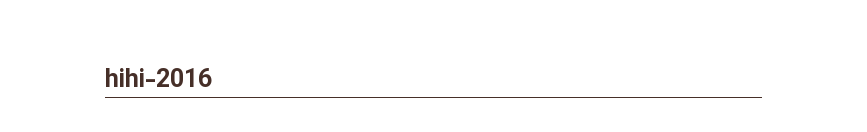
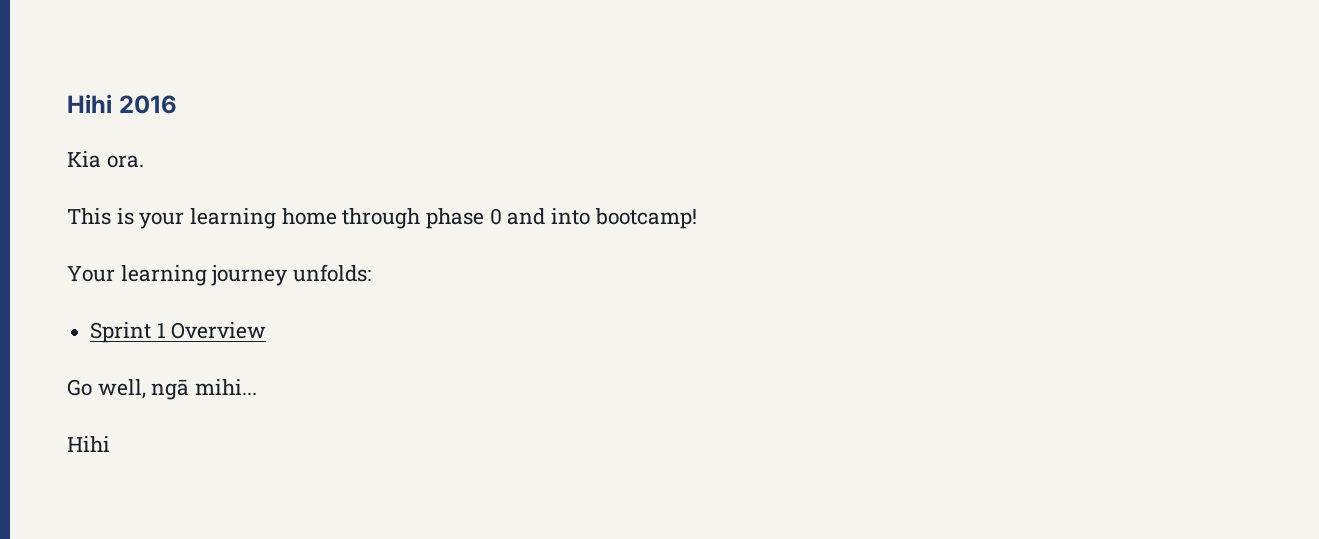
- hihi-2016
+ Hihi 2016
+ Kia ora.
+ This is your learning home through phase 0 and into bootcamp!
+ Your learning journey unfolds:
+ Sprint 1 Overview
+ Go well, ngā mihi...
+ Hihi

